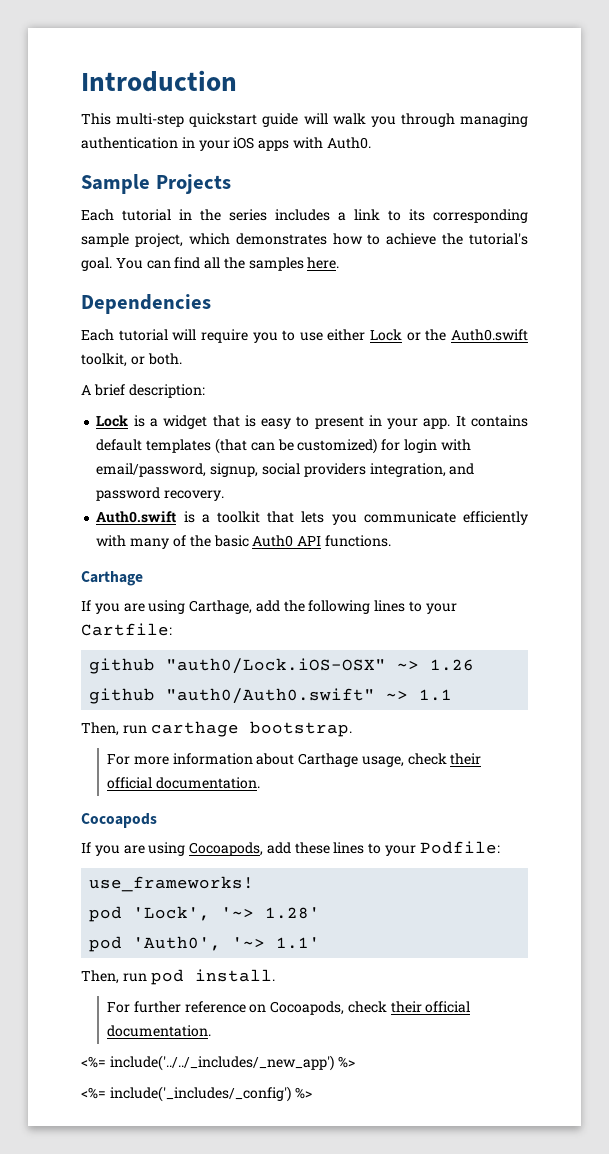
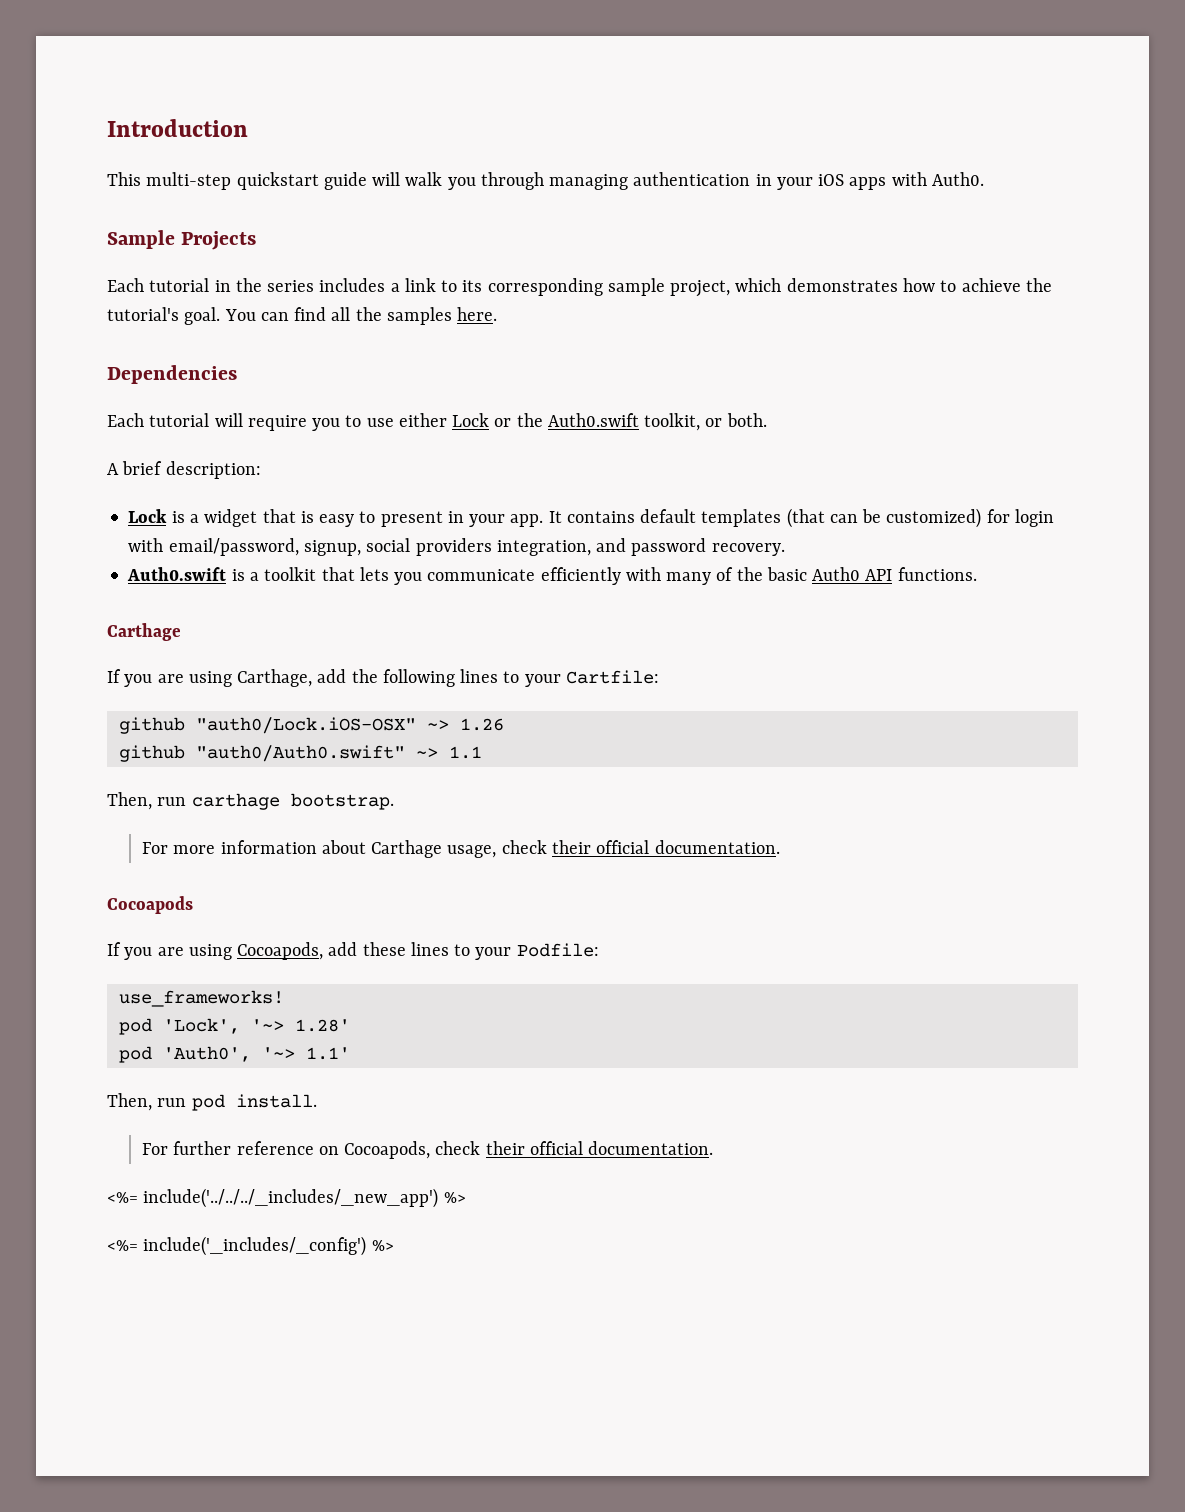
- <%= include('../../_includes/_new_app') %>
+ <%= include('../../../_includes/_new_app') %>

